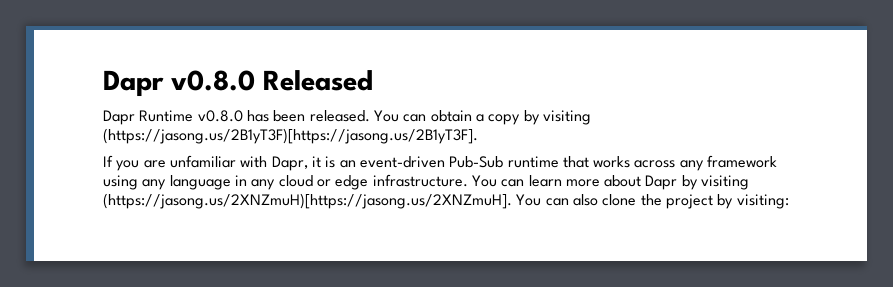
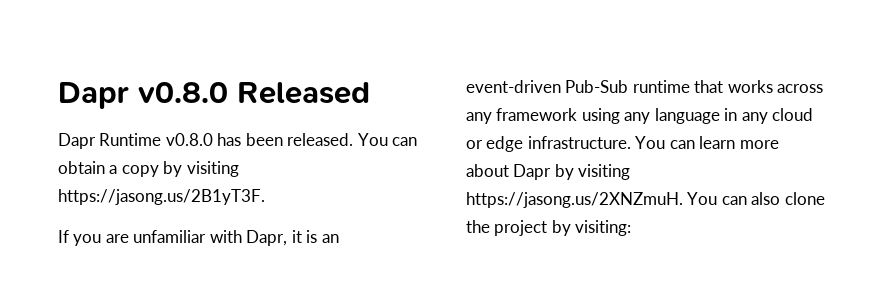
- You can obtain a copy by visiting (https://jasong.us/2B1yT3F)[https://jasong.us/2B1yT3F].
+ You can obtain a copy by visiting https://jasong.us/2B1yT3F.
- You can learn more about Dapr by visiting (https://jasong.us/2XNZmuH)[https://jasong.us/2XNZmuH]. You can also clone the project by visiting:
+ You can learn more about Dapr by visiting https://jasong.us/2XNZmuH. You can also clone the project by visiting:

